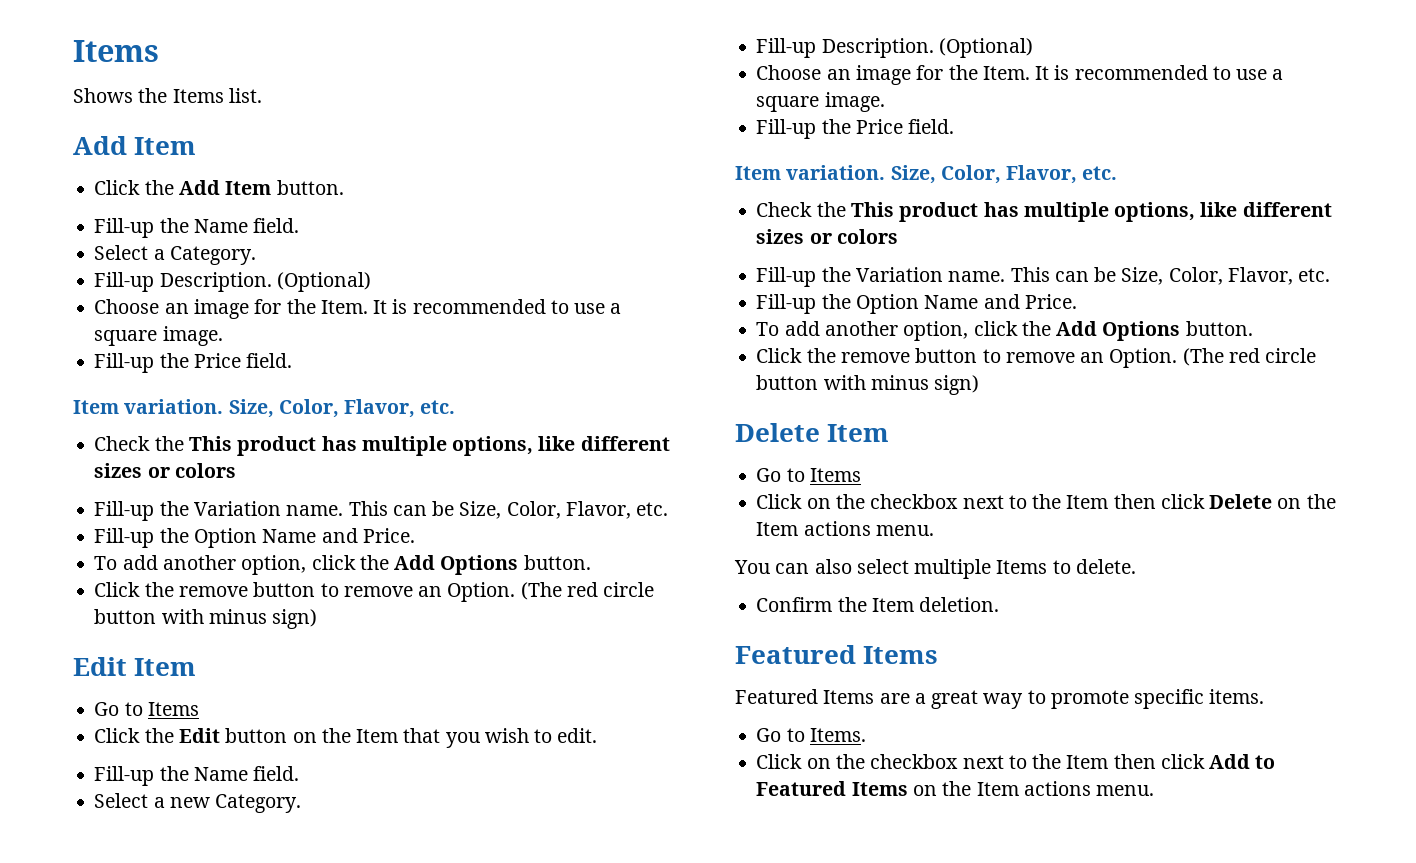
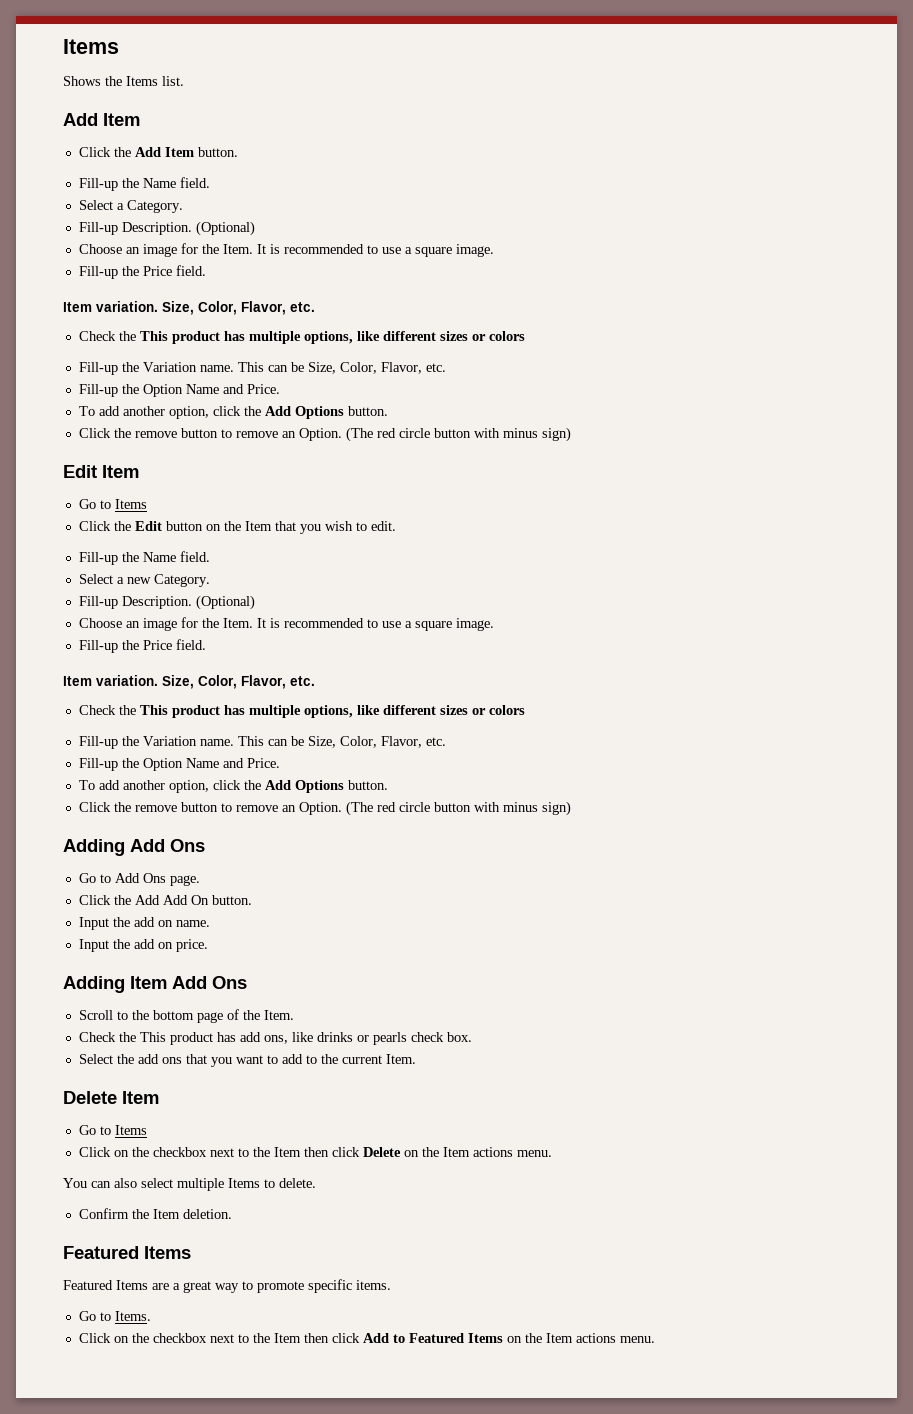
+ Adding Add Ons
+ Go to Add Ons page.
+ Click the Add Add On button.
+ Input the add on name.
+ Input the add on price.
+ Adding Item Add Ons
+ Scroll to the bottom page of the Item.
+ Check the This product has add ons, like drinks or pearls check box.
+ Select the add ons that you want to add to the current Item.

